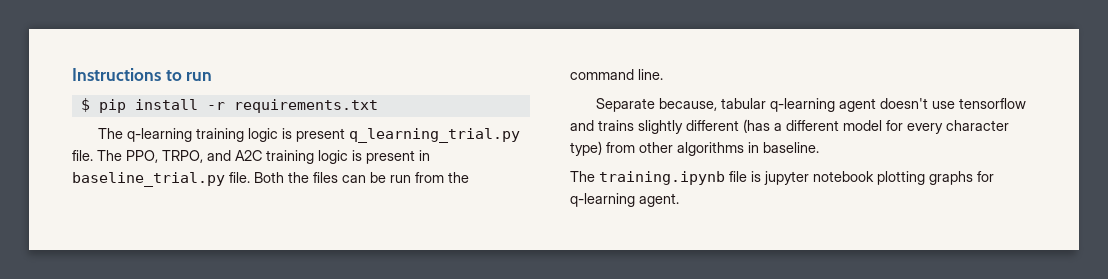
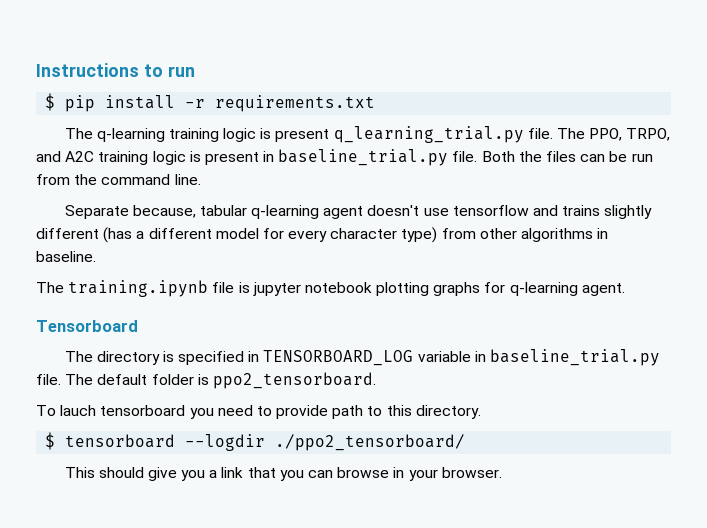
+ Tensorboard
+ The directory is specified in TENSORBOARD_LOG variable in baseline_trial.py file. The default folder is ppo2_tensorboard.
+ To lauch tensorboard you need to provide path to this directory.
+ $ tensorboard --logdir ./ppo2_tensorboard/
+ This should give you a link that you can browse in your browser.

